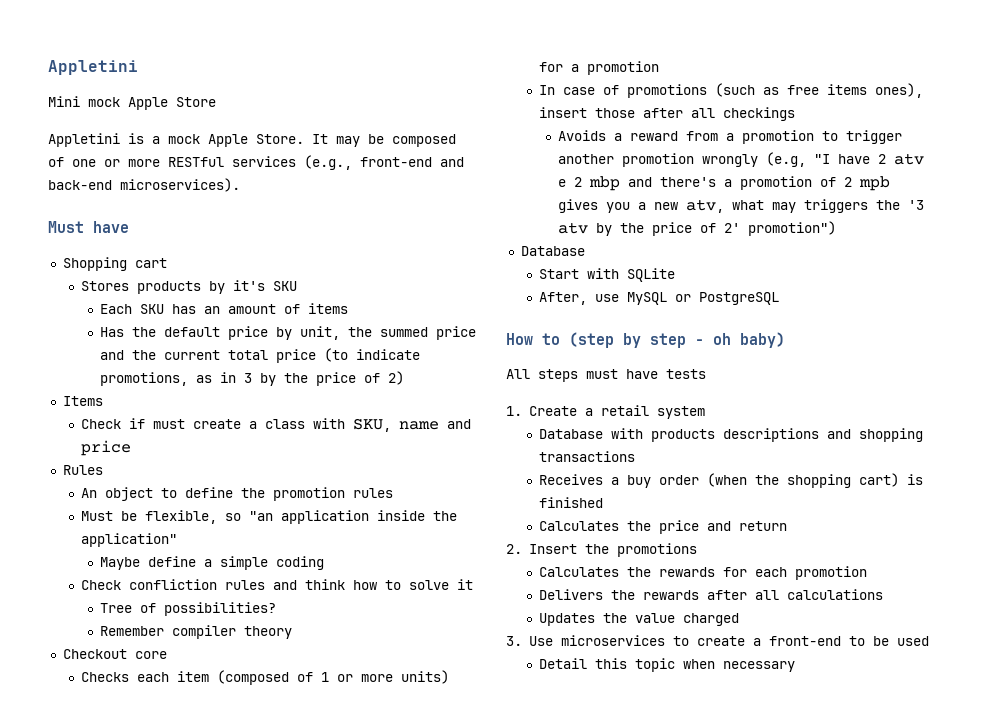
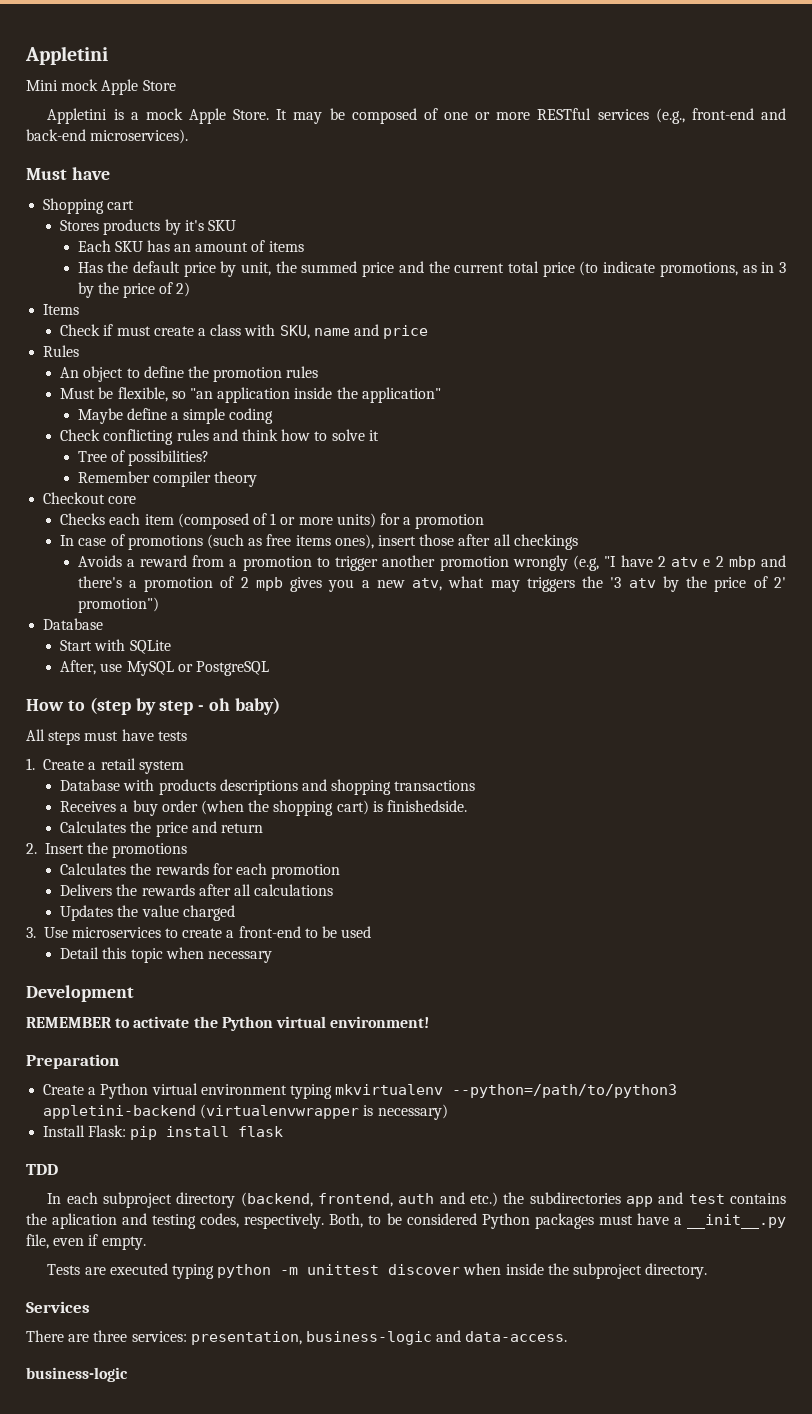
- Check confliction rules and think how to solve it
+ Check conflicting rules and think how to solve it
- Receives a buy order (when the shopping cart) is finished
+ Receives a buy order (when the shopping cart) is finishedside.
+ Development
+ REMEMBER to activate the Python virtual environment!
+ Preparation
+ Create a Python virtual environment typing mkvirtualenv --python=/path/to/python3 appletini-backend (virtualenvwrapper is necessary)
+ Install Flask: pip install flask
+ TDD
+ In each subproject directory (backend, frontend, auth and etc.) the subdirectories app and test contains the aplication and testing codes, respectively. Both, to be considered Python packages must have a __init__.py file, even if empty.
+ Tests are executed typing python -m unittest discover when inside the subproject directory.
+ Services
+ There are three services: presentation, business-logic and data-access.
+ business-logic

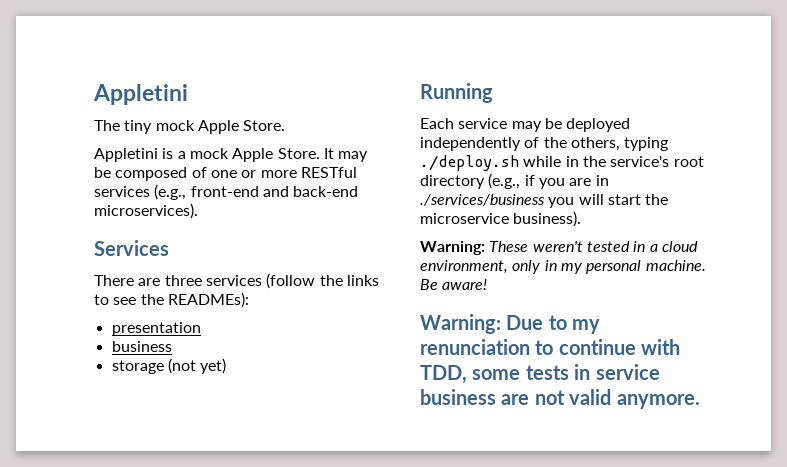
- Mini mock Apple Store
+ The tiny mock Apple Store.
- Must have
- Shopping cart
- Stores products by it's SKU
- Each SKU has an amount of items
- Has the default price by unit, the summed price and the current total price (to indicate promotions, as in 3 by the price of 2)
- Items
- Check if must create a class with SKU, name and price
- Rules
- An object to define the promotion rules
- Must be flexible, so "an application inside the application"
- Maybe define a simple coding
- Check conflicting rules and think how to solve it
- Tree of possibilities?
- Remember compiler theory
- Checkout core
- Checks each item (composed of 1 or more units) for a promotion
- In case of promotions (such as free items ones), insert those after all checkings
- Avoids a reward from a promotion to trigger another promotion wrongly (e.g, "I have 2 atv e 2 mbp and there's a promotion of 2 mpb gives you a new atv, what may triggers the '3 atv by the price of 2' promotion")
- Database
- Start with SQLite
- After, use MySQL or PostgreSQL
- How to (step by step - oh baby)
- All steps must have tests
- 1. Create a retail system
- Database with products descriptions and shopping transactions
- Receives a buy order (when the shopping cart) is finishedside.
- Calculates the price and return
- 2. Insert the promotions
- Calculates the rewards for each promotion
- Delivers the rewards after all calculations
- Updates the value charged
- 3. Use microservices to create a front-end to be used
- Detail this topic when necessary
- Development
- REMEMBER to activate the Python virtual environment!
- Preparation
- Create a Python virtual environment typing mkvirtualenv --python=/path/to/python3 appletini-backend (virtualenvwrapper is necessary)
- Install Flask: pip install flask
- TDD
- In each subproject directory (backend, frontend, auth and etc.) the subdirectories app and test contains the aplication and testing codes, respectively. Both, to be considered Python packages must have a __init__.py file, even if empty.
- Tests are executed typing python -m unittest discover when inside the subproject directory.
  Services
- There are three services: presentation, business-logic and data-access.
- business-logic
+ There are three services (follow the links to see the READMEs):
+ presentation
+ business
+ storage (not yet)
+ Running
+ Each service may be deployed independently of the others, typing ./deploy.sh while in the service's root directory (e.g., if you are in ./services/business you will start the microservice business).
+ Warning: These weren't tested in a cloud environment, only in my personal machine. Be aware!
+ Warning: Due to my renunciation to continue with TDD, some tests in service business are not valid anymore.

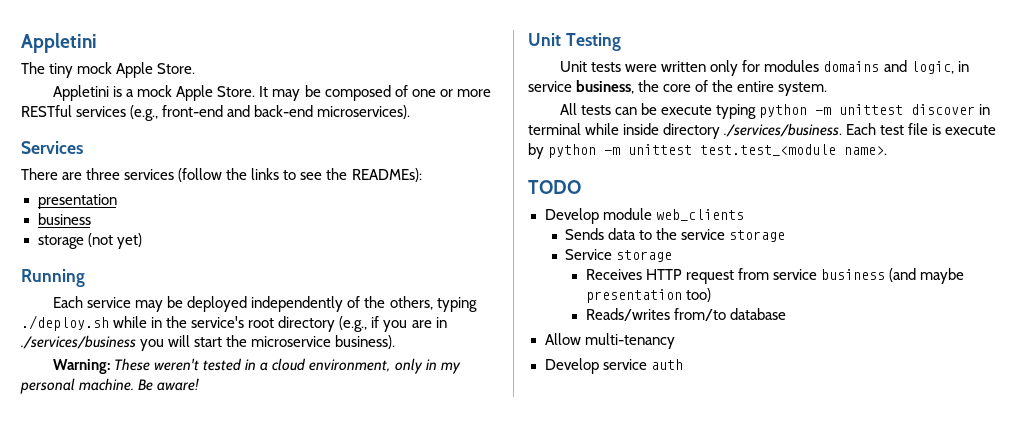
- Warning: Due to my renunciation to continue with TDD, some tests in service business are not valid anymore.
+ Unit Testing
+ Unit tests were written only for modules domains and logic, in service business, the core of the entire system.
+ All tests can be execute typing python -m unittest discover in terminal while inside directory ./services/business. Each test file is execute by python -m unittest test.test_<module name>.
+ TODO
+ Develop module web_clients
+ Sends data to the service storage
+ Service storage
+ Receives HTTP request from service business (and maybe presentation too)
+ Reads/writes from/to database
+ Allow multi-tenancy
+ Develop service auth

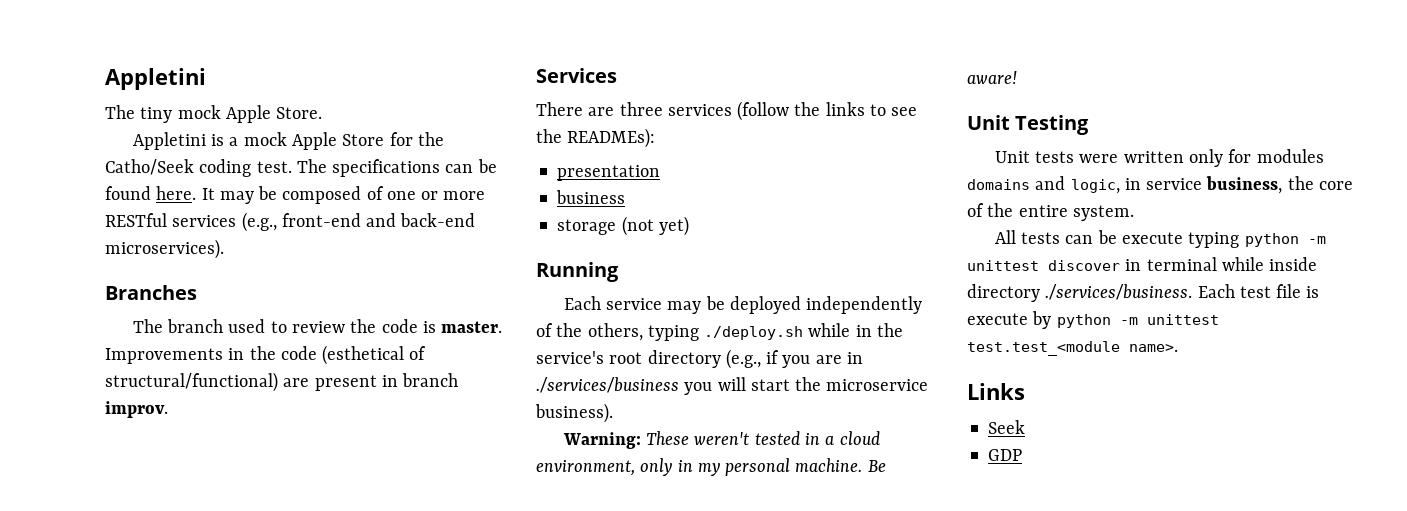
- Appletini is a mock Apple Store.
+ Appletini is a mock Apple Store for the Catho/Seek coding test. The specifications can be found here.
+ Branches
+ The branch used to review the code is master. Improvements in the code (esthetical of structural/functional) are present in branch improv.
- TODO
- Develop module web_clients
- Sends data to the service storage
- Service storage
- Receives HTTP request from service business (and maybe presentation too)
- Reads/writes from/to database
- Allow multi-tenancy
- Develop service auth
+ Links
+ Seek
+ GDP

